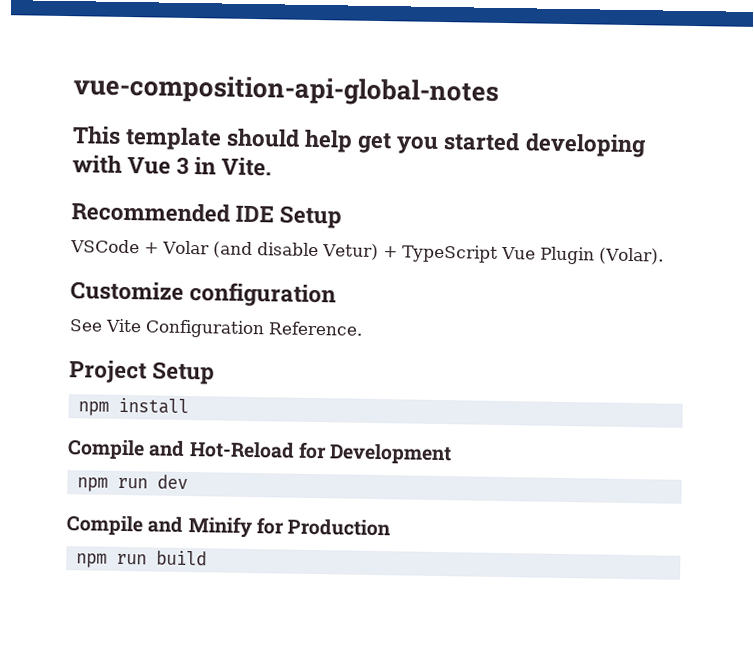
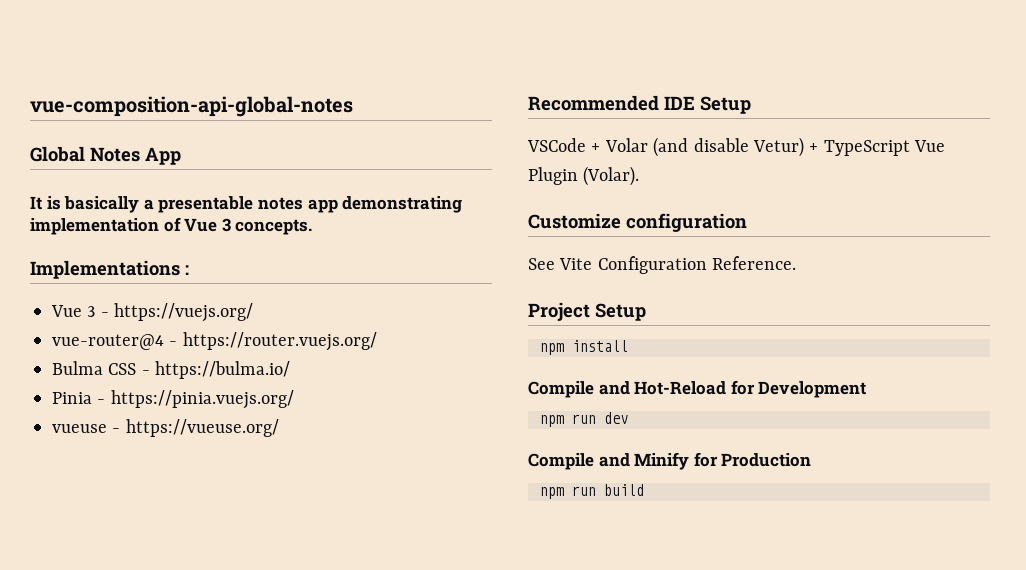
- This template should help get you started developing with Vue 3 in Vite.
+ Global Notes App
+ It is basically a presentable notes app demonstrating implementation of Vue 3 concepts.
+ Implementations :
+ Vue 3 - https://vuejs.org/
+ vue-router@4 - https://router.vuejs.org/
+ Bulma CSS - https://bulma.io/
+ Pinia - https://pinia.vuejs.org/
+ vueuse - https://vueuse.org/

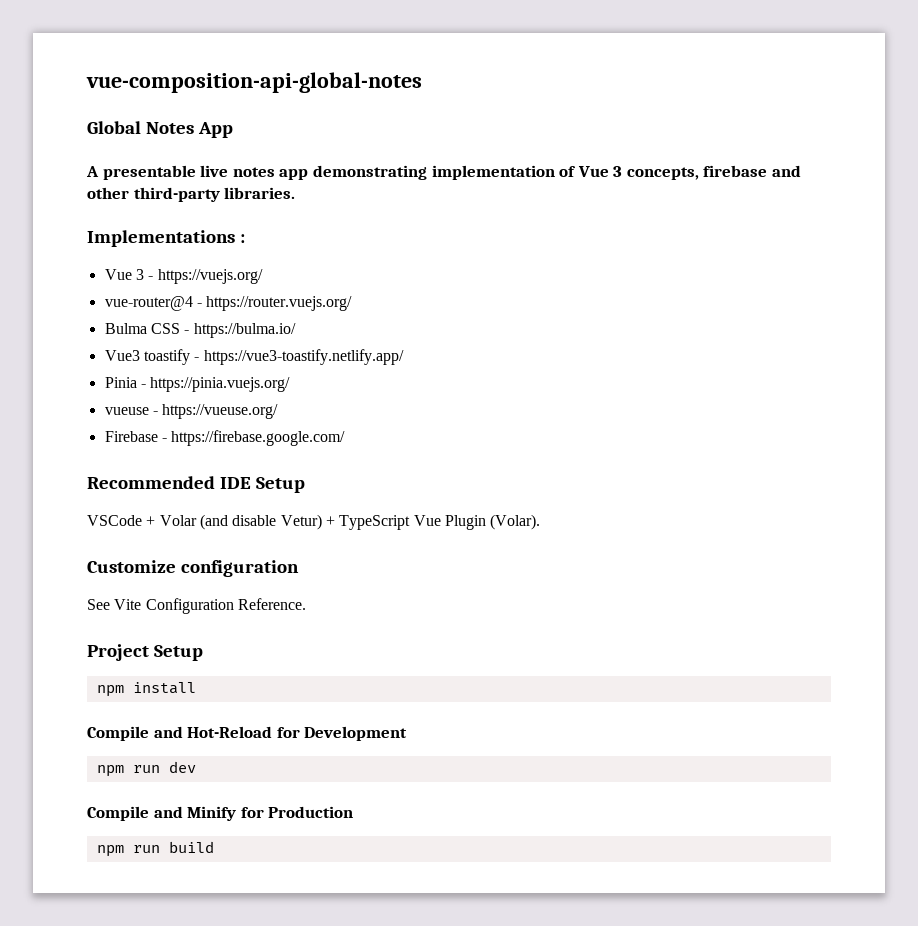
- It is basically a presentable notes app demonstrating implementation of Vue 3 concepts.
+ A presentable live notes app demonstrating implementation of Vue 3 concepts, firebase and other third-party libraries.
+ Vue3 toastify - https://vue3-toastify.netlify.app/
+ Firebase - https://firebase.google.com/

